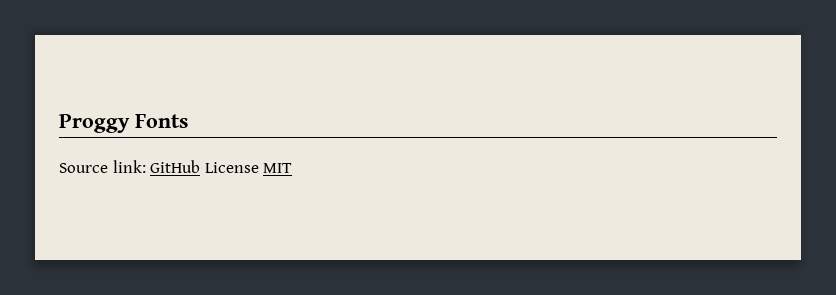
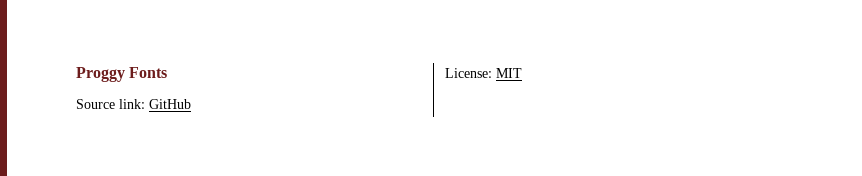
- Source link: GitHub License MIT
+ Source link: GitHub
+ License: MIT

